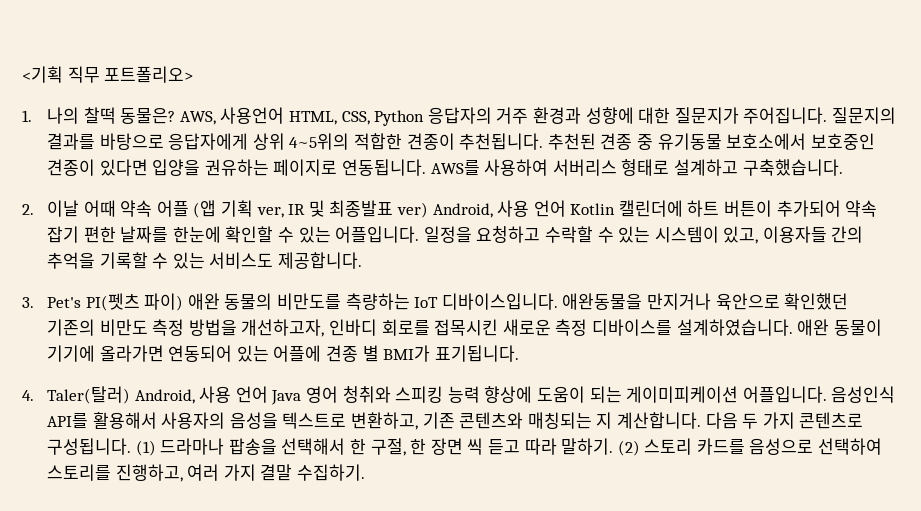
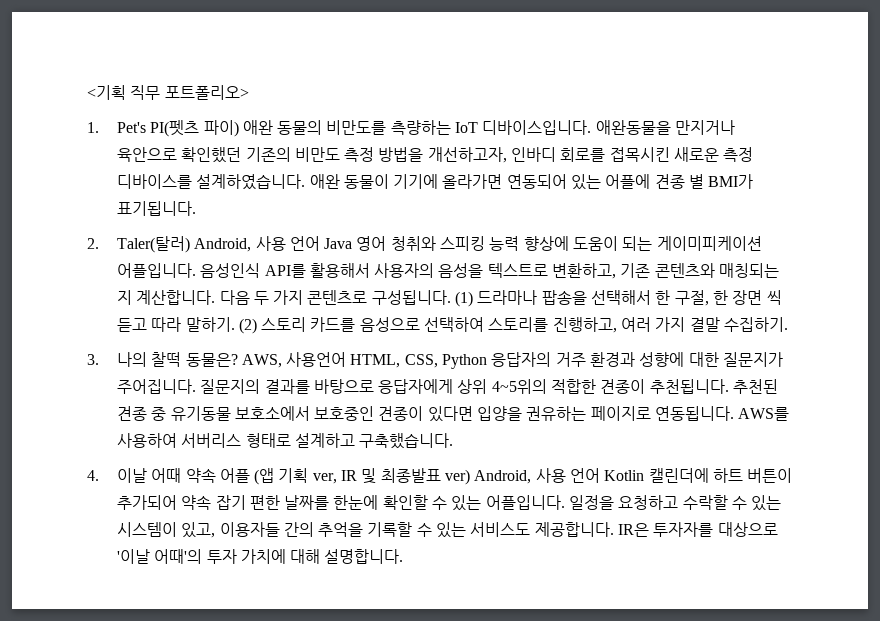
- 1. 나의 찰떡 동물은? AWS, 사용언어 HTML, CSS, Python 응답자의 거주 환경과 성향에 대한 질문지가 주어집니다. 질문지의 결과를 바탕으로 응답자에게 상위 4~5위의 적합한 견종이 추천됩니다. 추천된 견종 중 유기동물 보호소에서 보호중인 견종이 있다면 입양을 권유하는 페이지로 연동됩니다. AWS를 사용하여 서버리스 형태로 설계하고 구축했습니다.
- 2. 이날 어때 약속 어플 (앱 기획 ver, IR 및 최종발표 ver) Android, 사용 언어 Kotlin 캘린더에 하트 버튼이 추가되어 약속 잡기 편한 날짜를 한눈에 확인할 수 있는 어플입니다. 일정을 요청하고 수락할 수 있는 시스템이 있고, 이용자들 간의 추억을 기록할 수 있는 서비스도 제공합니다.
- 3. Pet's PI(펫츠 파이) 애완 동물의 비만도를 측량하는 IoT 디바이스입니다.
+ 1. Pet's PI(펫츠 파이) 애완 동물의 비만도를 측량하는 IoT 디바이스입니다.
- 4. Taler(탈러) Android, 사용 언어 Java 영어 청취와 스피킹 능력 향상에 도움이 되는 게이미피케이션 어플입니다.
+ 2. Taler(탈러) Android, 사용 언어 Java 영어 청취와 스피킹 능력 향상에 도움이 되는 게이미피케이션 어플입니다.
+ 3. 나의 찰떡 동물은? AWS, 사용언어 HTML, CSS, Python 응답자의 거주 환경과 성향에 대한 질문지가 주어집니다. 질문지의 결과를 바탕으로 응답자에게 상위 4~5위의 적합한 견종이 추천됩니다. 추천된 견종 중 유기동물 보호소에서 보호중인 견종이 있다면 입양을 권유하는 페이지로 연동됩니다. AWS를 사용하여 서버리스 형태로 설계하고 구축했습니다.
+ 4. 이날 어때 약속 어플 (앱 기획 ver, IR 및 최종발표 ver) Android, 사용 언어 Kotlin 캘린더에 하트 버튼이 추가되어 약속 잡기 편한 날짜를 한눈에 확인할 수 있는 어플입니다. 일정을 요청하고 수락할 수 있는 시스템이 있고, 이용자들 간의 추억을 기록할 수 있는 서비스도 제공합니다. IR은 투자자를 대상으로 '이날 어때'의 투자 가치에 대해 설명합니다.

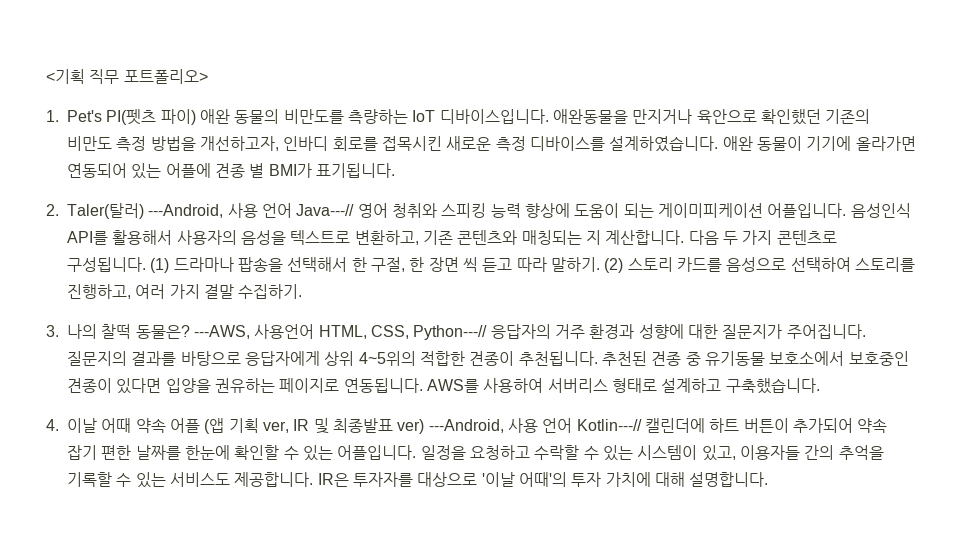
- 2. Taler(탈러) Android, 사용 언어 Java 영어 청취와 스피킹 능력 향상에 도움이 되는 게이미피케이션 어플입니다.
+ 2. Taler(탈러) ---Android, 사용 언어 Java---// 영어 청취와 스피킹 능력 향상에 도움이 되는 게이미피케이션 어플입니다.
- AWS, 사용언어 HTML, CSS, Python 응답자의 거주 환경과 성향에 대한 질문지가 주어집니다.
+ ---AWS, 사용언어 HTML, CSS, Python---// 응답자의 거주 환경과 성향에 대한 질문지가 주어집니다.
- 4. 이날 어때 약속 어플 (앱 기획 ver, IR 및 최종발표 ver) Android, 사용 언어 Kotlin 캘린더에 하트 버튼이 추가되어 약속 잡기 편한 날짜를 한눈에 확인할 수 있는 어플입니다.
+ 4. 이날 어때 약속 어플 (앱 기획 ver, IR 및 최종발표 ver) ---Android, 사용 언어 Kotlin---// 캘린더에 하트 버튼이 추가되어 약속 잡기 편한 날짜를 한눈에 확인할 수 있는 어플입니다.

